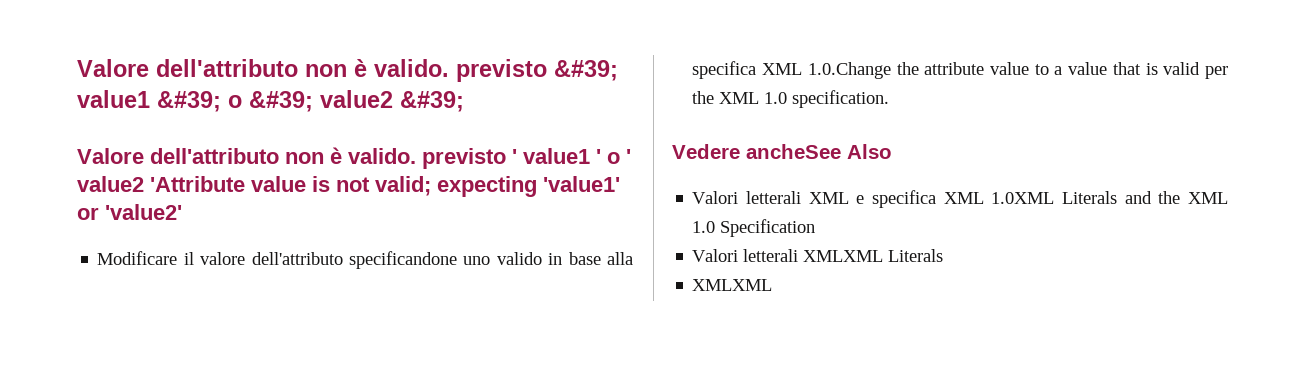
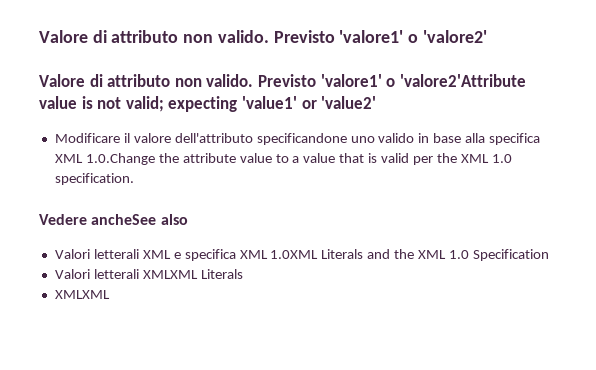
- Valore dell'attributo non è valido. previsto &#39; value1 &#39; o &#39; value2 &#39;
- Valore dell'attributo non è valido. previsto ' value1 ' o ' value2 'Attribute value is not valid; expecting 'value1' or 'value2'
+ Valore di attributo non valido. Previsto 'valore1' o 'valore2'
+ Valore di attributo non valido. Previsto 'valore1' o 'valore2'Attribute value is not valid; expecting 'value1' or 'value2'
- Vedere ancheSee Also
+ Vedere ancheSee also

